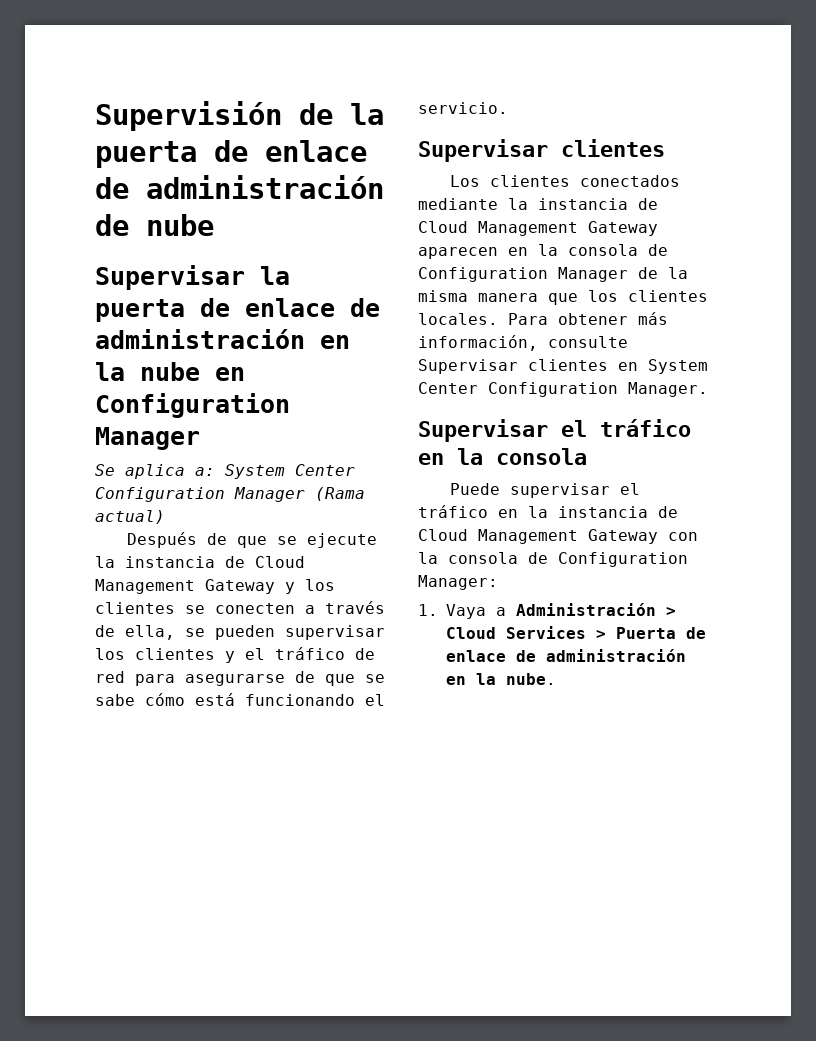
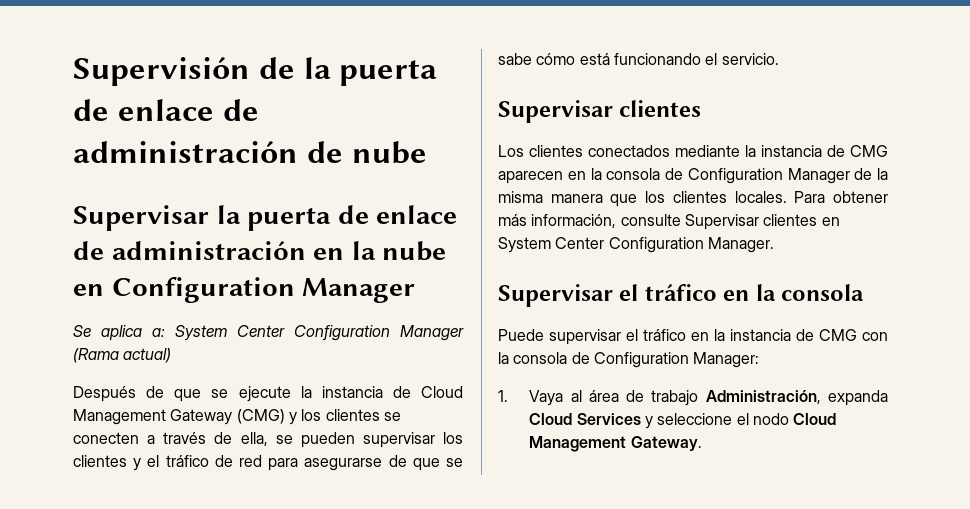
- Después de que se ejecute la instancia de Cloud Management Gateway y los clientes se conecten a través de ella, se pueden supervisar los clientes y el tráfico de red para asegurarse de que se sabe cómo está funcionando el servicio.
+ Después de que se ejecute la instancia de Cloud Management Gateway (CMG) y los clientes se conecten a través de ella, se pueden supervisar los clientes y el tráfico de red para asegurarse de que se sabe cómo está funcionando el servicio.
- Los clientes conectados mediante la instancia de Cloud Management Gateway aparecen en la consola de Configuration Manager de la misma manera que los clientes locales.
+ Los clientes conectados mediante la instancia de CMG aparecen en la consola de Configuration Manager de la misma manera que los clientes locales.
- Puede supervisar el tráfico en la instancia de Cloud Management Gateway con la consola de Configuration Manager:
+ Puede supervisar el tráfico en la instancia de CMG con la consola de Configuration Manager:
- 1. Vaya a Administración > Cloud Services > Puerta de enlace de administración en la nube.
+ 1. Vaya al área de trabajo Administración, expanda Cloud Services y seleccione el nodo Cloud Management Gateway.

